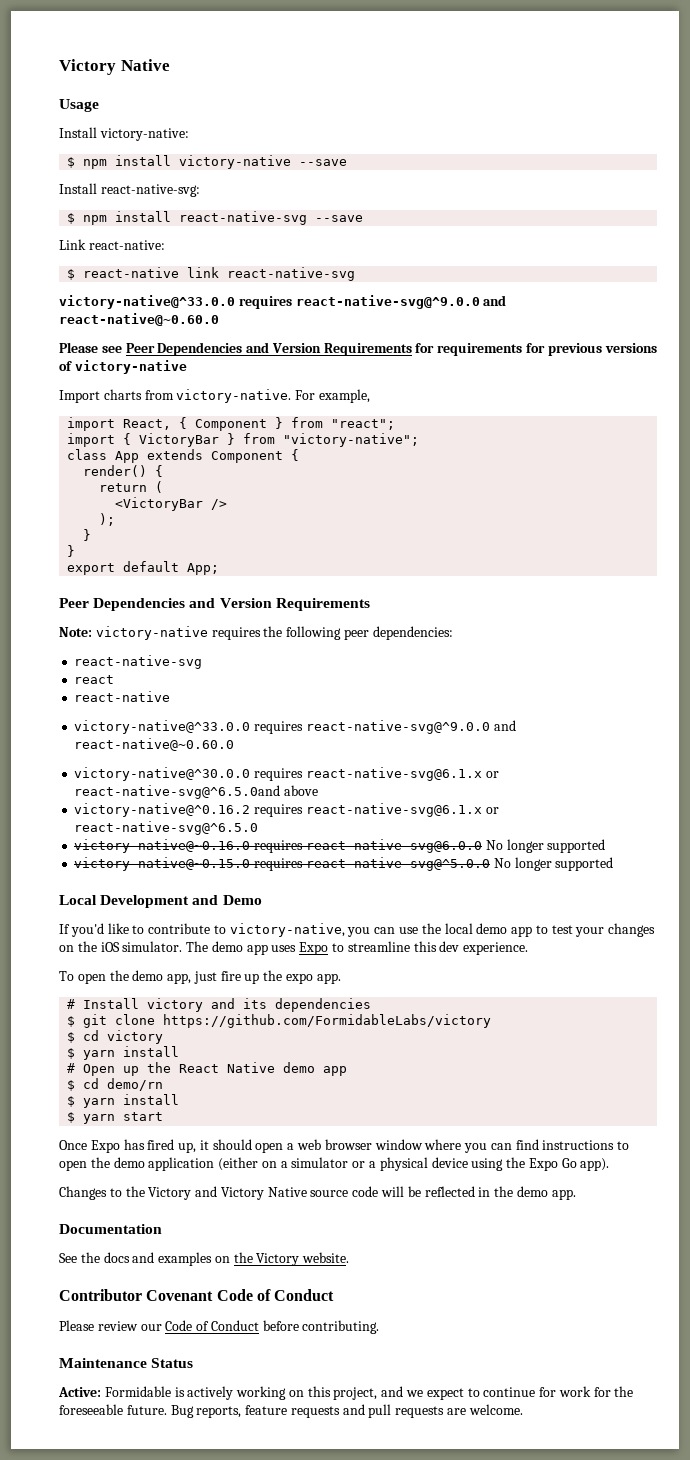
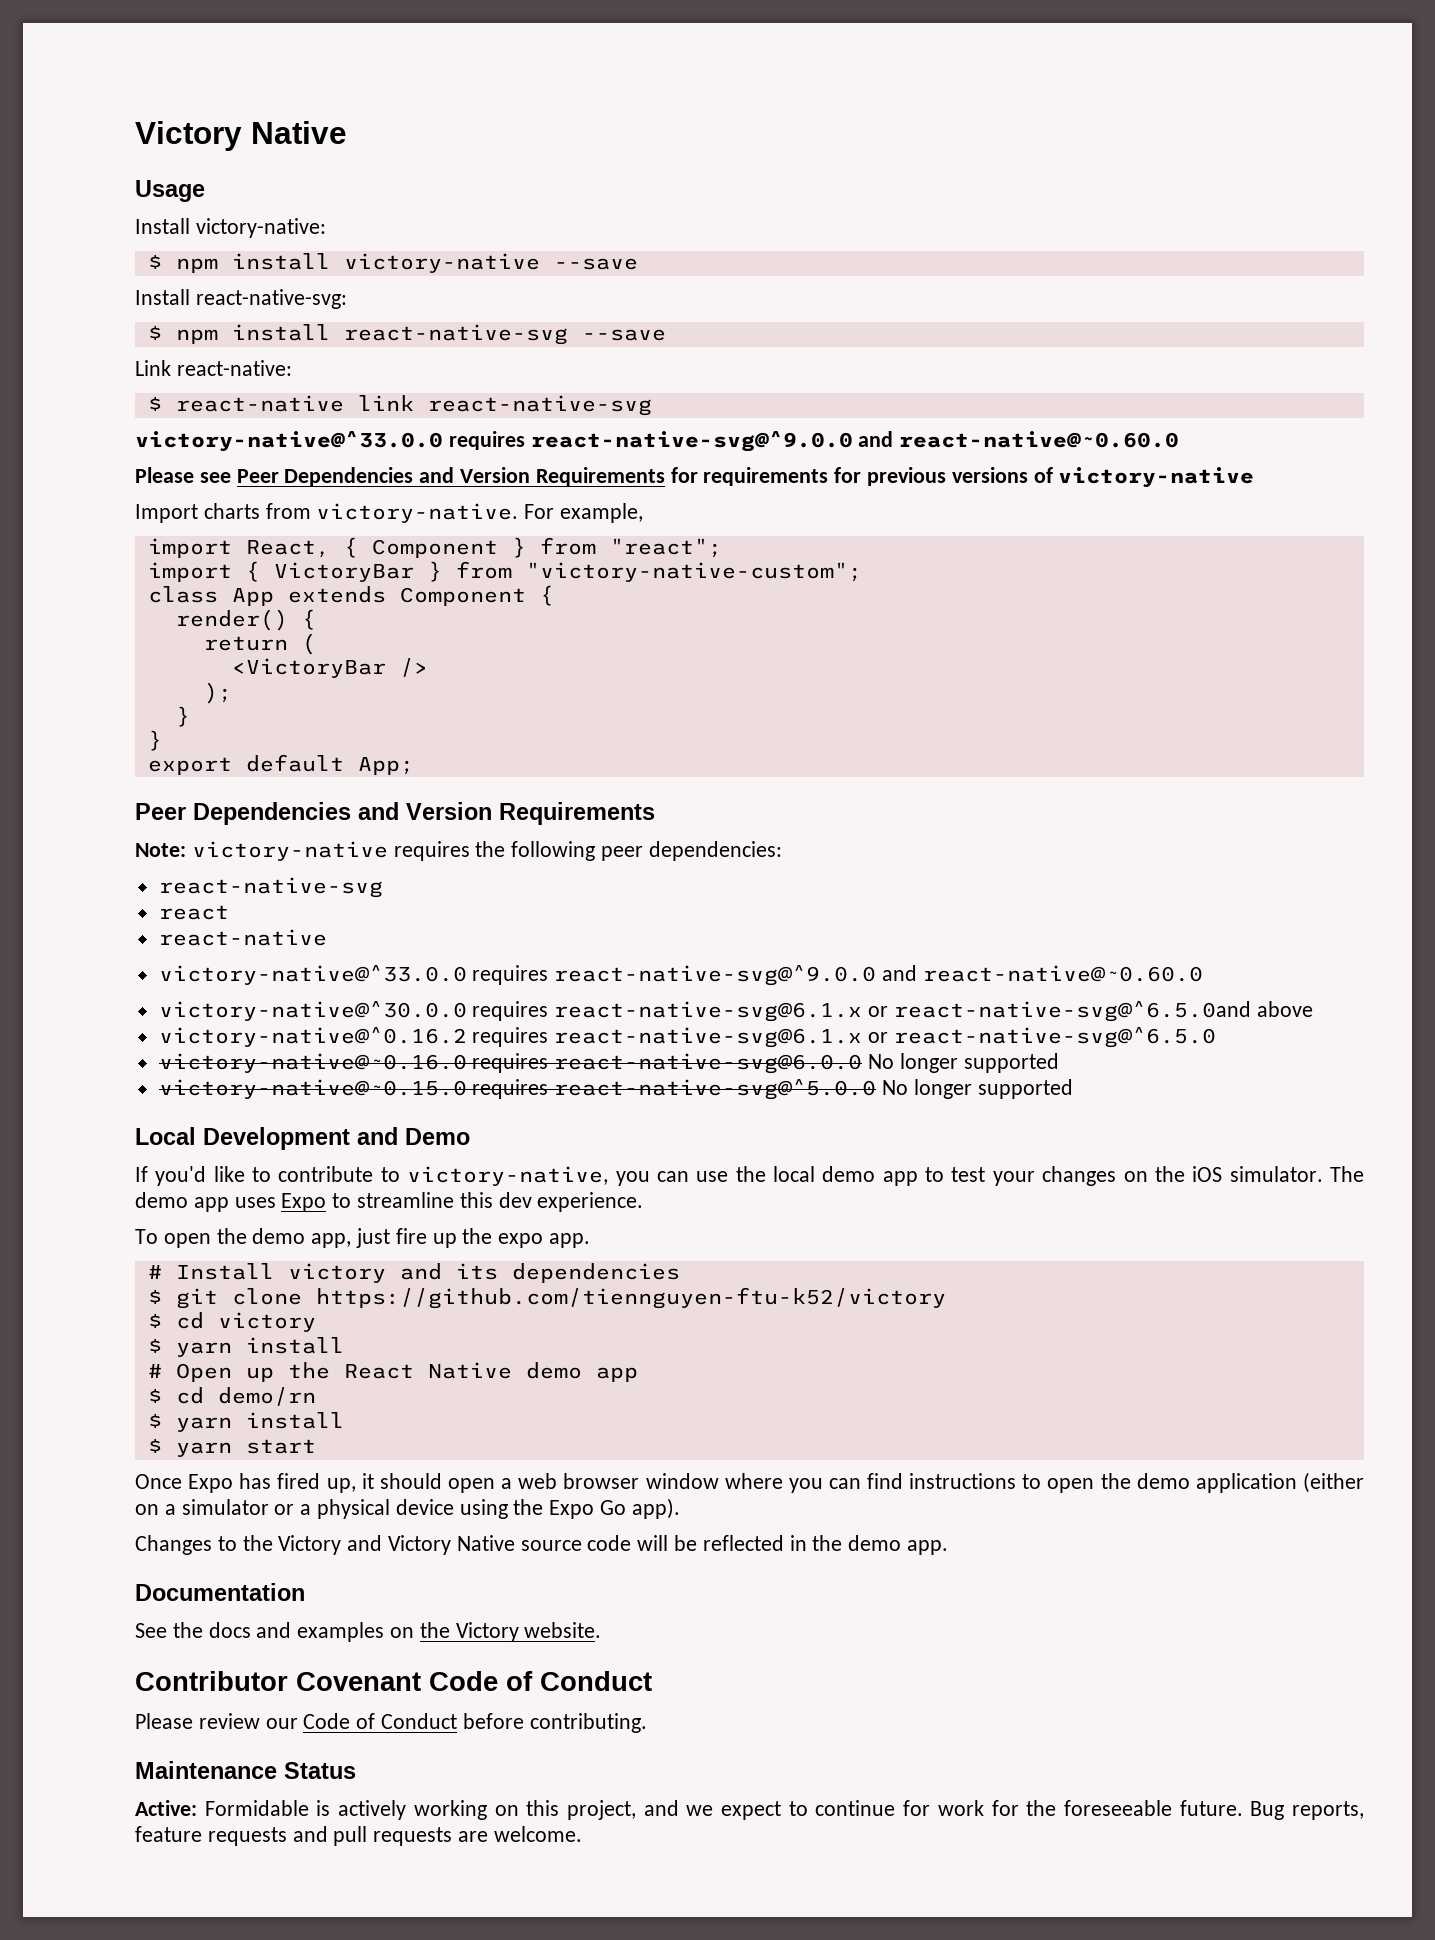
- import { VictoryBar } from "victory-native";
+ import { VictoryBar } from "victory-native-custom";
- $ git clone https://github.com/FormidableLabs/victory
+ $ git clone https://github.com/tiennguyen-ftu-k52/victory

